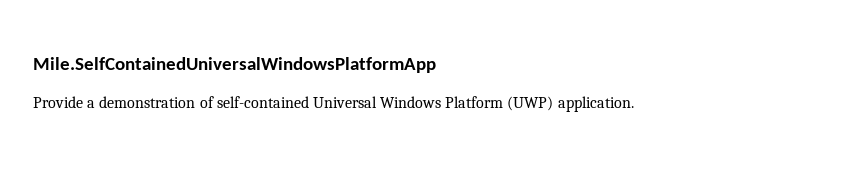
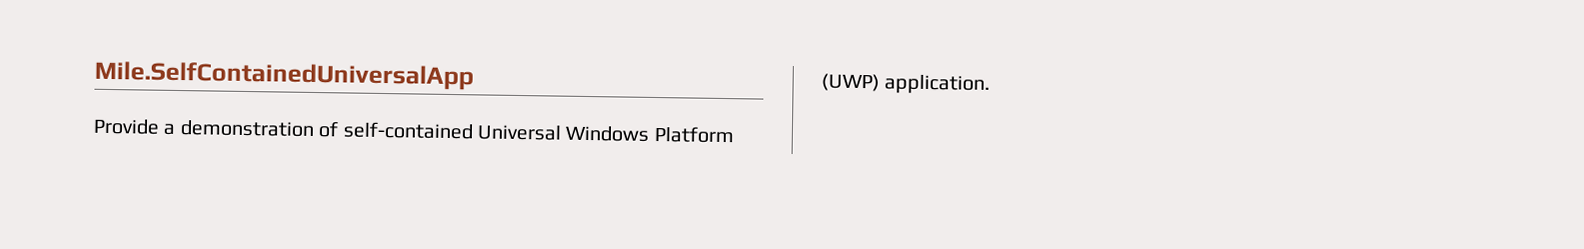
- Mile.SelfContainedUniversalWindowsPlatformApp
+ Mile.SelfContainedUniversalApp

